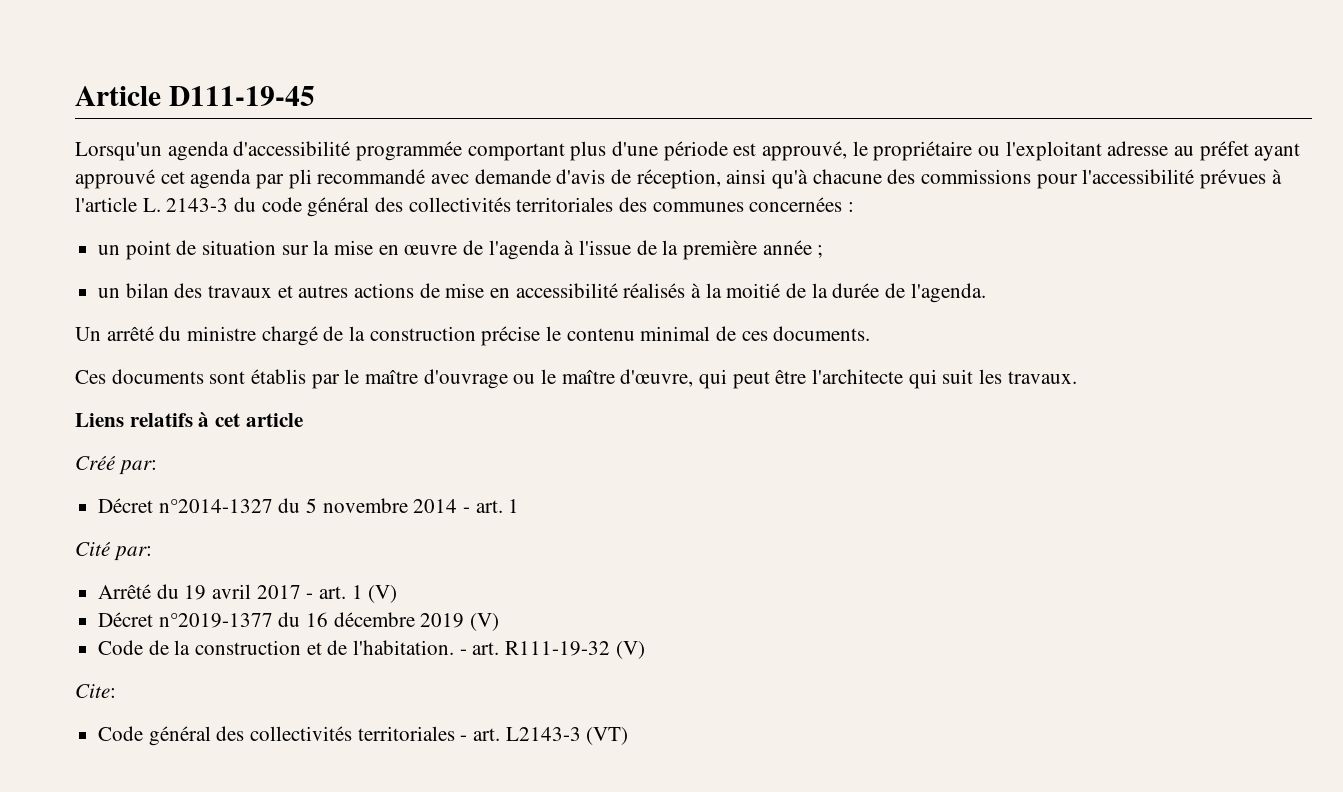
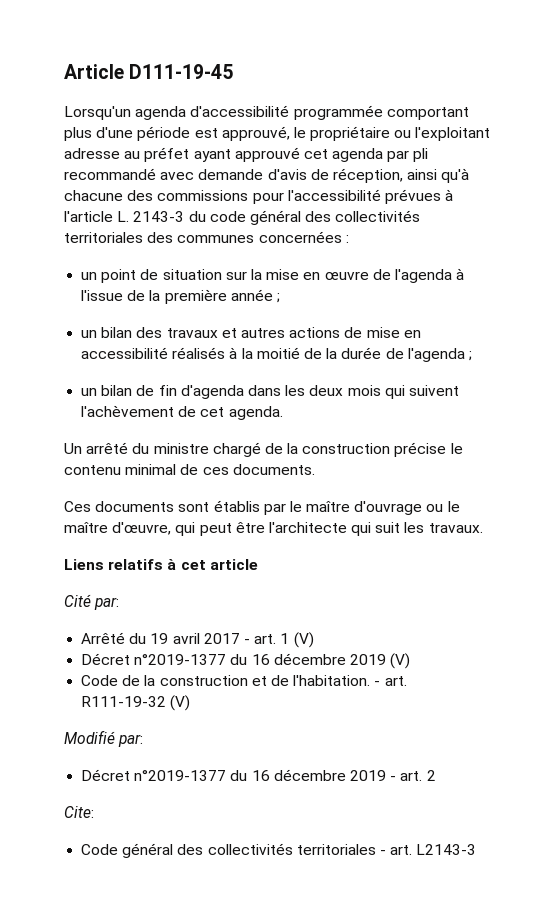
- un bilan des travaux et autres actions de mise en accessibilité réalisés à la moitié de la durée de l'agenda.
+ un bilan des travaux et autres actions de mise en accessibilité réalisés à la moitié de la durée de l'agenda ;
+ un bilan de fin d'agenda dans les deux mois qui suivent l'achèvement de cet agenda.
- Créé par:
- Décret n°2014-1327 du 5 novembre 2014 - art. 1
+ Modifié par:
+ Décret n°2019-1377 du 16 décembre 2019 - art. 2
- Code général des collectivités territoriales - art. L2143-3 (VT)
+ Code général des collectivités territoriales - art. L2143-3

